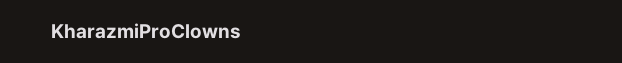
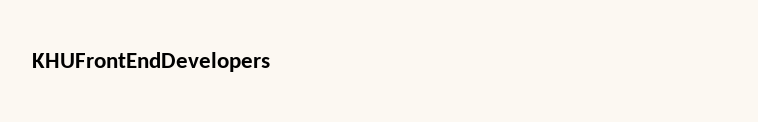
- KharazmiProClowns
+ KHUFrontEndDevelopers

